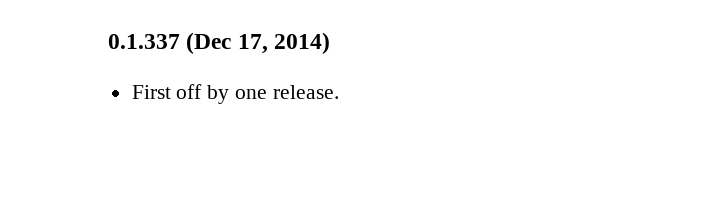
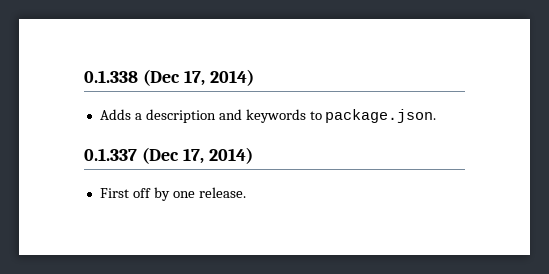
+ 0.1.338 (Dec 17, 2014)
+ Adds a description and keywords to package.json.

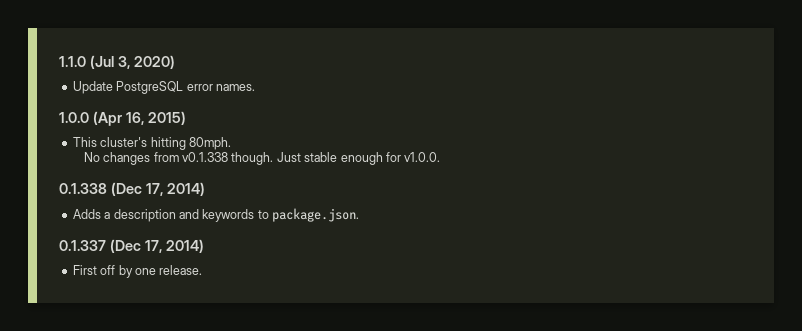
+ 1.1.0 (Jul 3, 2020)
+ Update PostgreSQL error names.
+ 1.0.0 (Apr 16, 2015)
+ This cluster's hitting 80mph.
+ No changes from v0.1.338 though. Just stable enough for v1.0.0.

